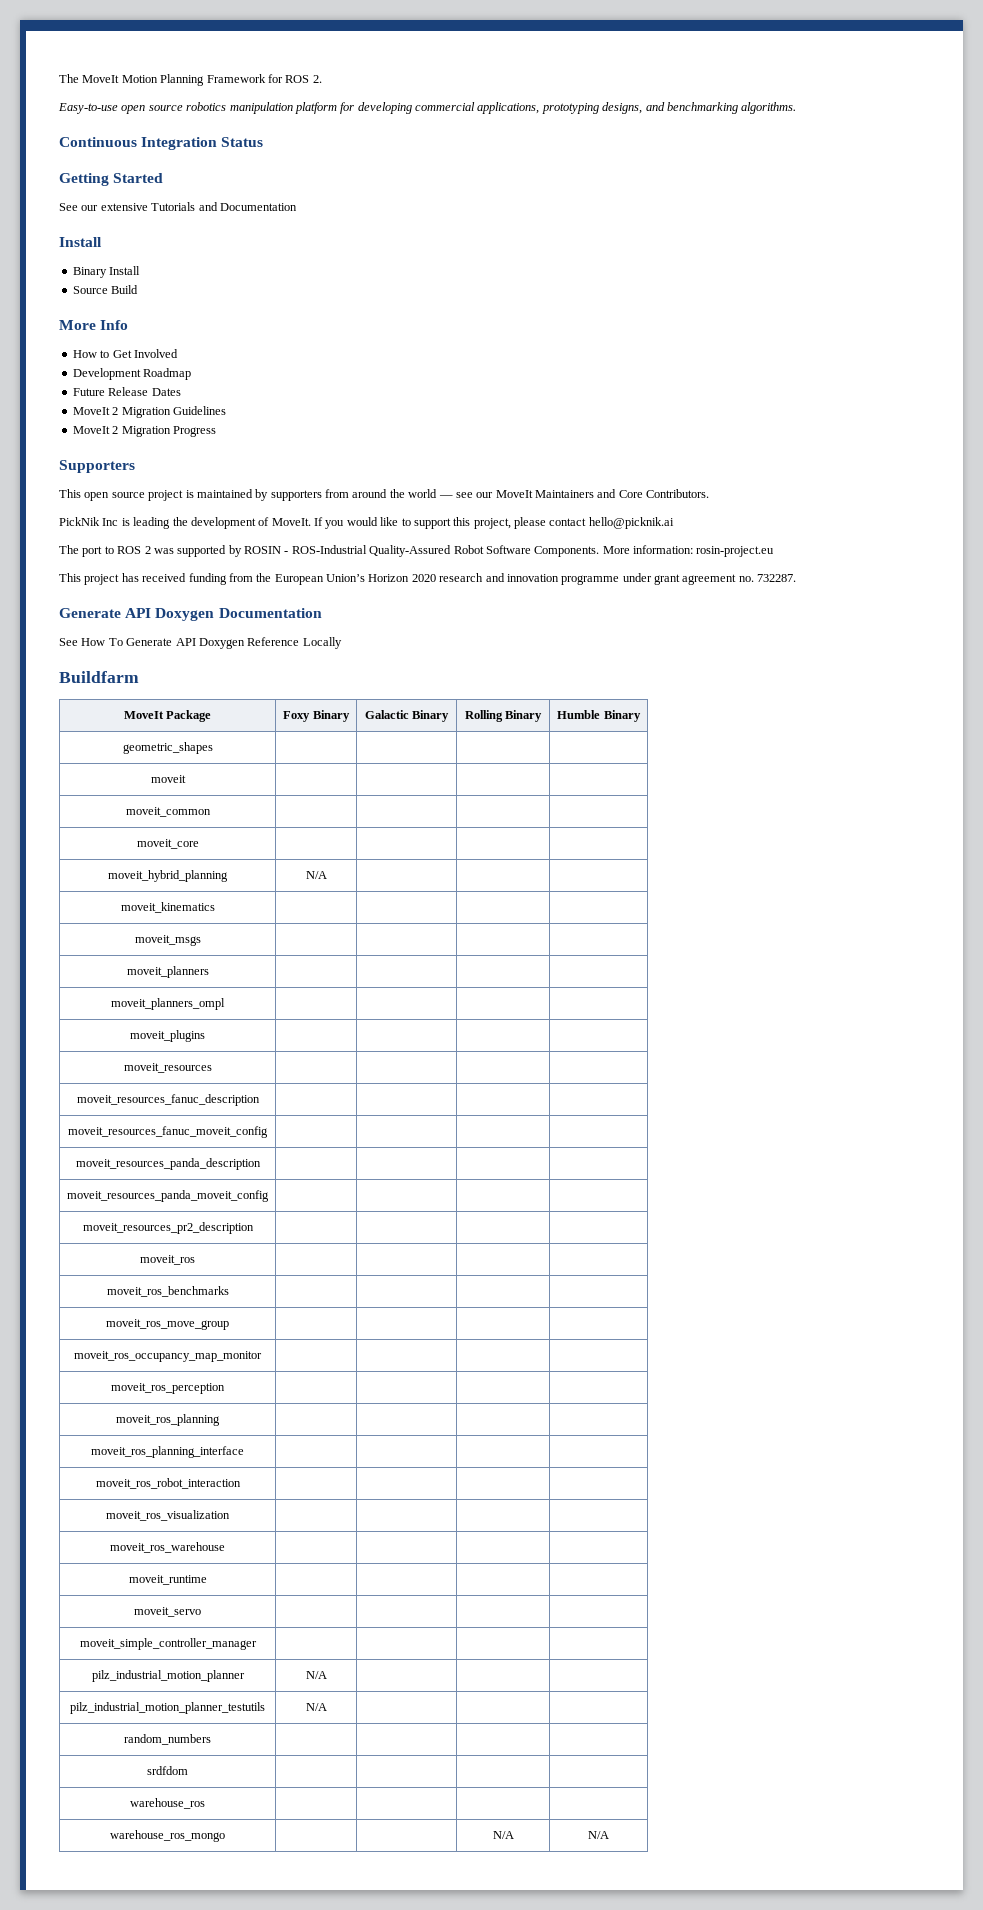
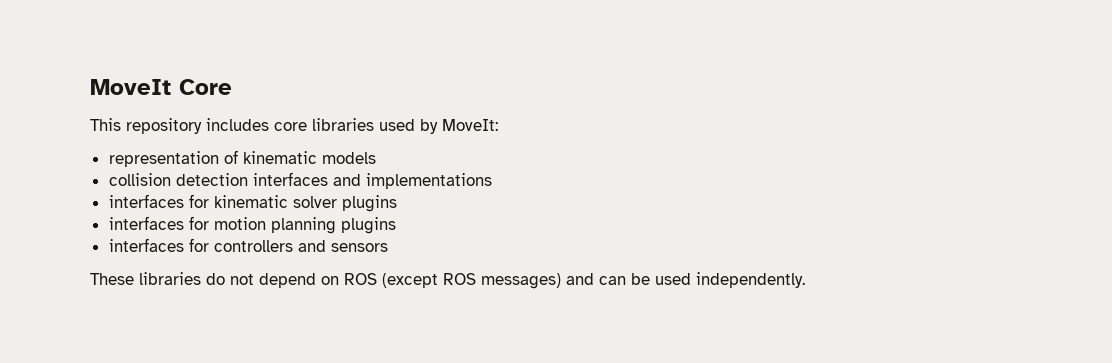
- The MoveIt Motion Planning Framework for ROS 2.
- Easy-to-use open source robotics manipulation platform for developing commercial applications, prototyping designs, and benchmarking algorithms.
- Continuous Integration Status
- Getting Started
- See our extensive Tutorials and Documentation
- Install
- Binary Install
- Source Build
- More Info
- How to Get Involved
- Development Roadmap
- Future Release Dates
- MoveIt 2 Migration Guidelines
- MoveIt 2 Migration Progress
- Supporters
- This open source project is maintained by supporters from around the world — see our MoveIt Maintainers and Core Contributors.
- PickNik Inc is leading the development of MoveIt. If you would like to support this project, please contact hello@picknik.ai
- The port to ROS 2 was supported by ROSIN - ROS-Industrial Quality-Assured Robot Software Components. More information: rosin-project.eu
- This project has received funding from the European Union’s Horizon 2020 research and innovation programme under grant agreement no. 732287.
- Generate API Doxygen Documentation
- See How To Generate API Doxygen Reference Locally
- Buildfarm
- MoveIt Package | Foxy Binary | Galactic Binary | Rolling Binary | Humble Binary
- geometric_shapes | | | |
- moveit | | | |
- moveit_common | | | |
- moveit_core | | | |
- moveit_hybrid_planning | N/A | | |
- moveit_kinematics | | | |
- moveit_msgs | | | |
- moveit_planners | | | |
- moveit_planners_ompl | | | |
- moveit_plugins | | | |
- moveit_resources | | | |
- moveit_resources_fanuc_description | | | |
- moveit_resources_fanuc_moveit_config | | | |
- moveit_resources_panda_description | | | |
- moveit_resources_panda_moveit_config | | | |
- moveit_resources_pr2_description | | | |
- moveit_ros | | | |
- moveit_ros_benchmarks | | | |
- moveit_ros_move_group | | | |
- moveit_ros_occupancy_map_monitor | | | |
- moveit_ros_perception | | | |
- moveit_ros_planning | | | |
- moveit_ros_planning_interface | | | |
- moveit_ros_robot_interaction | | | |
- moveit_ros_visualization | | | |
- moveit_ros_warehouse | | | |
- moveit_runtime | | | |
- moveit_servo | | | |
- moveit_simple_controller_manager | | | |
- pilz_industrial_motion_planner | N/A | | |
- pilz_industrial_motion_planner_testutils | N/A | | |
- random_numbers | | | |
- srdfdom | | | |
- warehouse_ros | | | |
- warehouse_ros_mongo | | | N/A | N/A
+ MoveIt Core
+ This repository includes core libraries used by MoveIt:
+ representation of kinematic models
+ collision detection interfaces and implementations
+ interfaces for kinematic solver plugins
+ interfaces for motion planning plugins
+ interfaces for controllers and sensors
+ These libraries do not depend on ROS (except ROS messages) and can be used independently.

